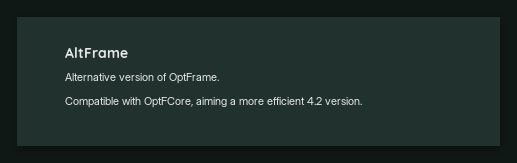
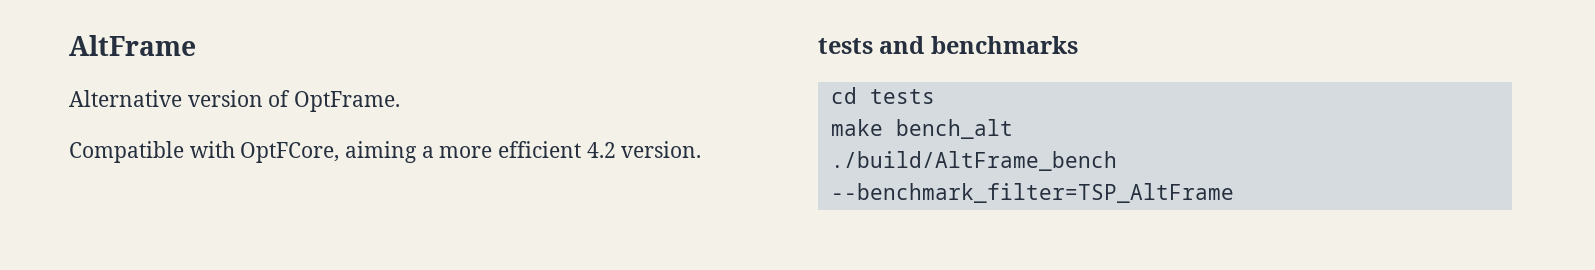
+ tests and benchmarks
+ cd tests
+ make bench_alt
+ ./build/AltFrame_bench --benchmark_filter=TSP_AltFrame

